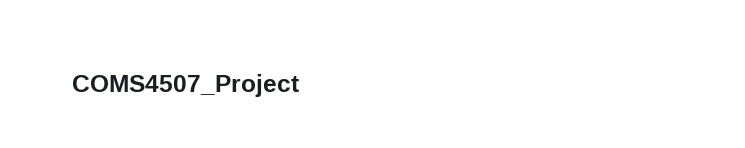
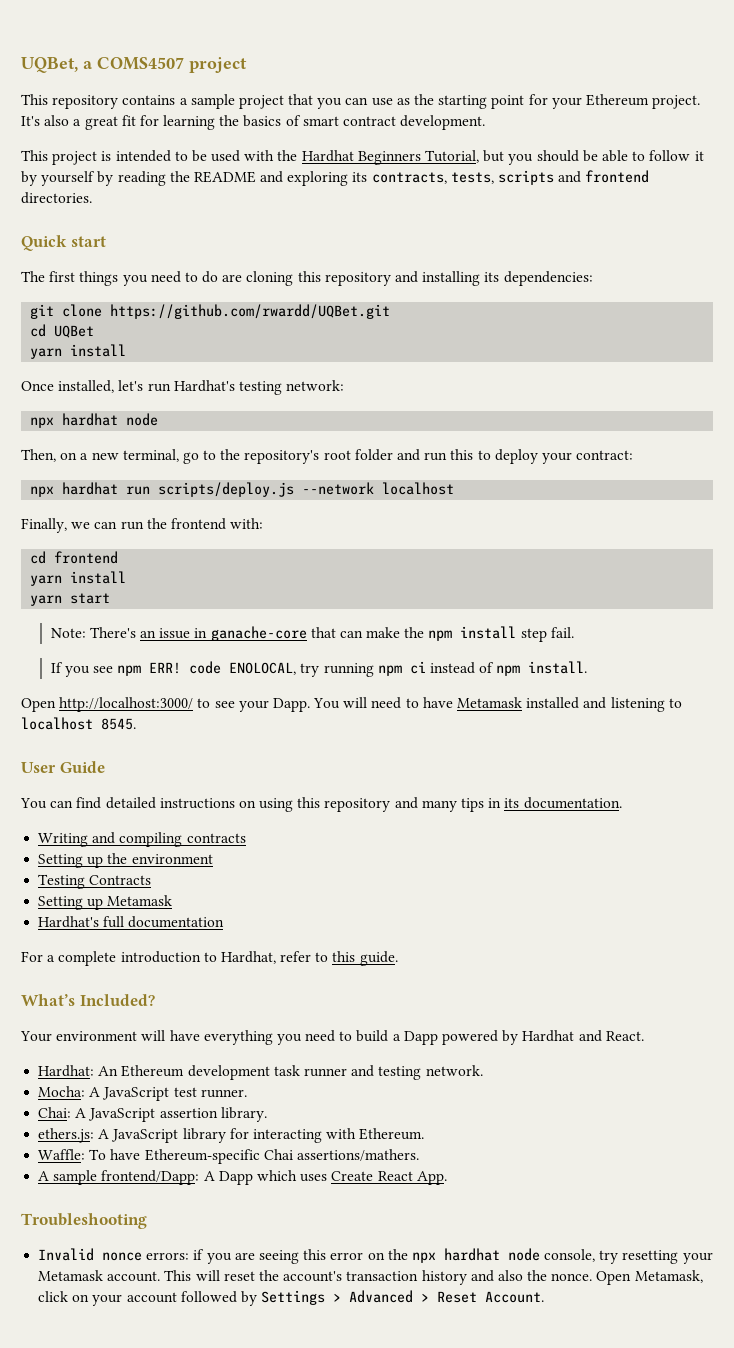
- COMS4507_Project
+ UQBet, a COMS4507 project
+ This repository contains a sample project that you can use as the starting point for your Ethereum project. It's also a great fit for learning the basics of smart contract development.
+ This project is intended to be used with the Hardhat Beginners Tutorial, but you should be able to follow it by yourself by reading the README and exploring its contracts, tests, scripts and frontend directories.
+ Quick start
+ The first things you need to do are cloning this repository and installing its dependencies:
+ git clone https://github.com/rwardd/UQBet.git
+ cd UQBet
+ yarn install
+ Once installed, let's run Hardhat's testing network:
+ npx hardhat node
+ Then, on a new terminal, go to the repository's root folder and run this to deploy your contract:
+ npx hardhat run scripts/deploy.js --network localhost
+ Finally, we can run the frontend with:
+ cd frontend
+ yarn install
+ yarn start
+ Note: There's an issue in ganache-core that can make the npm install step fail.
+ If you see npm ERR! code ENOLOCAL, try running npm ci instead of npm install.
+ Open http://localhost:3000/ to see your Dapp. You will need to have Metamask installed and listening to localhost 8545.
+ User Guide
+ You can find detailed instructions on using this repository and many tips in its documentation.
+ Writing and compiling contracts
+ Setting up the environment
+ Testing Contracts
+ Setting up Metamask
+ Hardhat's full documentation
+ For a complete introduction to Hardhat, refer to this guide.
+ What’s Included?
+ Your environment will have everything you need to build a Dapp powered by Hardhat and React.
+ Hardhat: An Ethereum development task runner and testing network.
+ Mocha: A JavaScript test runner.
+ Chai: A JavaScript assertion library.
+ ethers.js: A JavaScript library for interacting with Ethereum.
+ Waffle: To have Ethereum-specific Chai assertions/mathers.
+ A sample frontend/Dapp: A Dapp which uses Create React App.
+ Troubleshooting
+ Invalid nonce errors: if you are seeing this error on the npx hardhat node console, try resetting your Metamask account. This will reset the account's transaction history and also the nonce. Open Metamask, click on your account followed by Settings > Advanced > Reset Account.

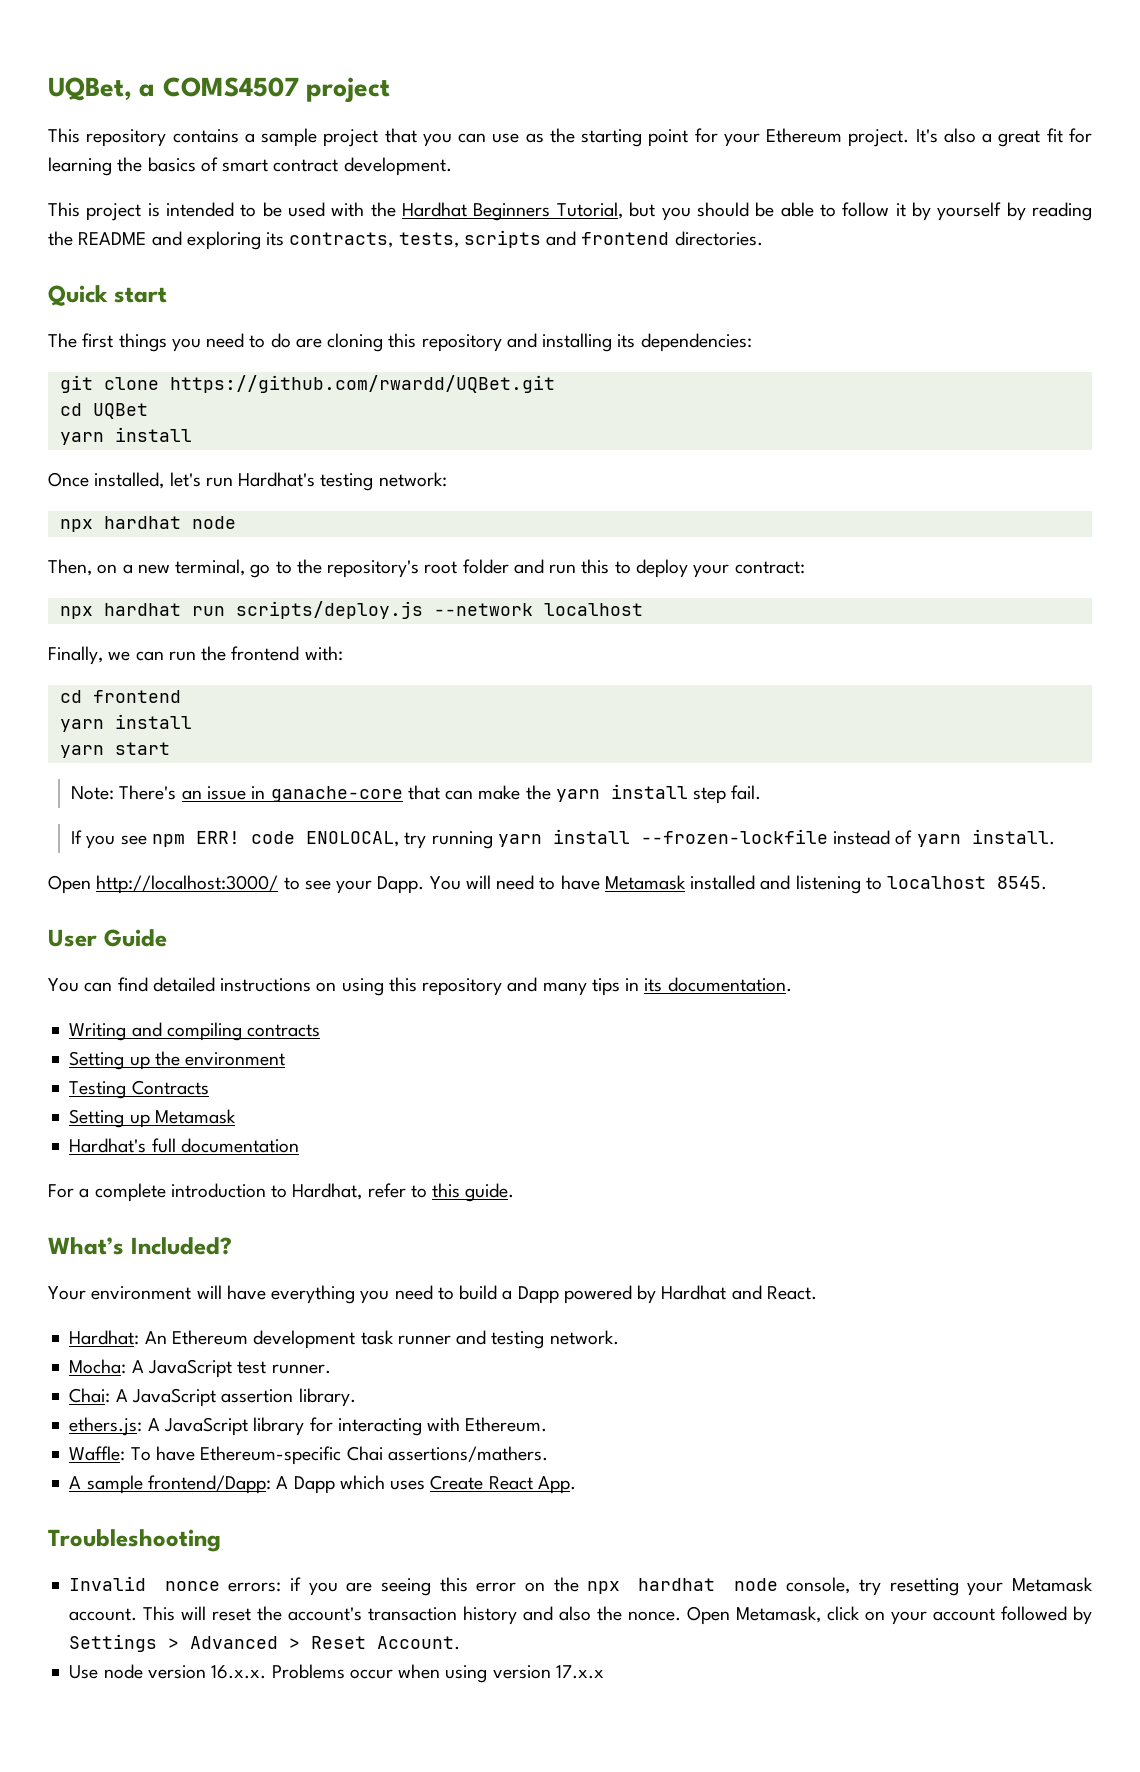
- Note: There's an issue in ganache-core that can make the npm install step fail.
+ Note: There's an issue in ganache-core that can make the yarn install step fail.
- If you see npm ERR! code ENOLOCAL, try running npm ci instead of npm install.
+ If you see npm ERR! code ENOLOCAL, try running yarn install --frozen-lockfile instead of yarn install.
+ Use node version 16.x.x. Problems occur when using version 17.x.x

